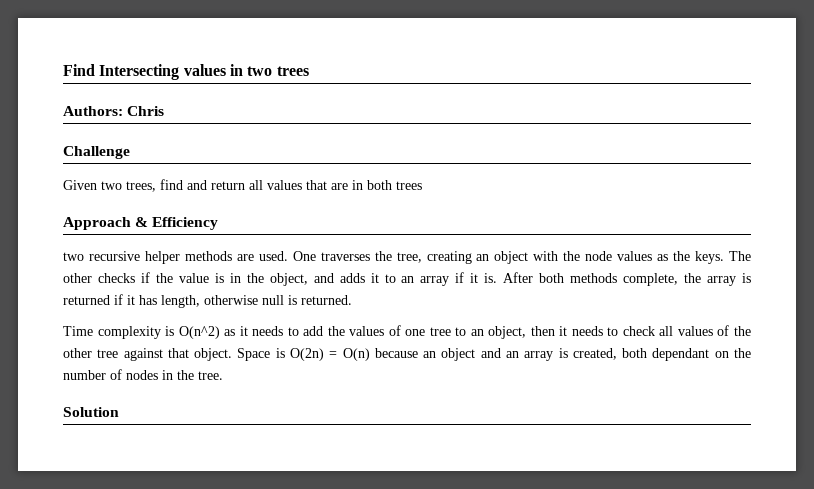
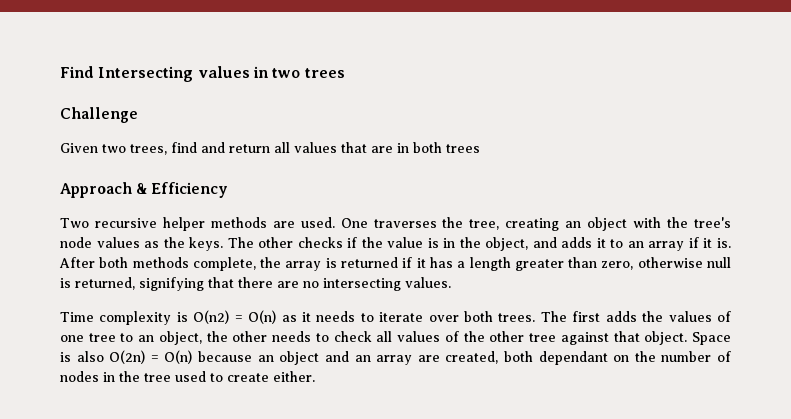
- Authors: Chris
- two recursive helper methods are used.
+ Two recursive helper methods are used.
- One traverses the tree, creating an object with the node values as the keys.
+ One traverses the tree, creating an object with the tree's node values as the keys.
- After both methods complete, the array is returned if it has length, otherwise null is returned.
+ After both methods complete, the array is returned if it has a length greater than zero, otherwise null is returned, signifying that there are no intersecting values.
- Time complexity is O(n^2) as it needs to add the values of one tree to an object, then it needs to check all values of the other tree against that object.
+ Time complexity is O(n2) = O(n) as it needs to iterate over both trees. The first adds the values of one tree to an object, the other needs to check all values of the other tree against that object.
- Space is O(2n) = O(n) because an object and an array is created, both dependant on the number of nodes in the tree.
- Solution
+ Space is also O(2n) = O(n) because an object and an array are created, both dependant on the number of nodes in the tree used to create either.

